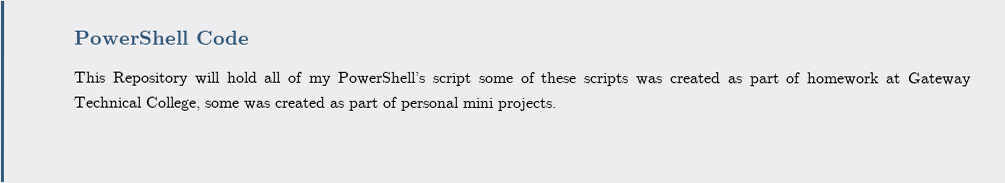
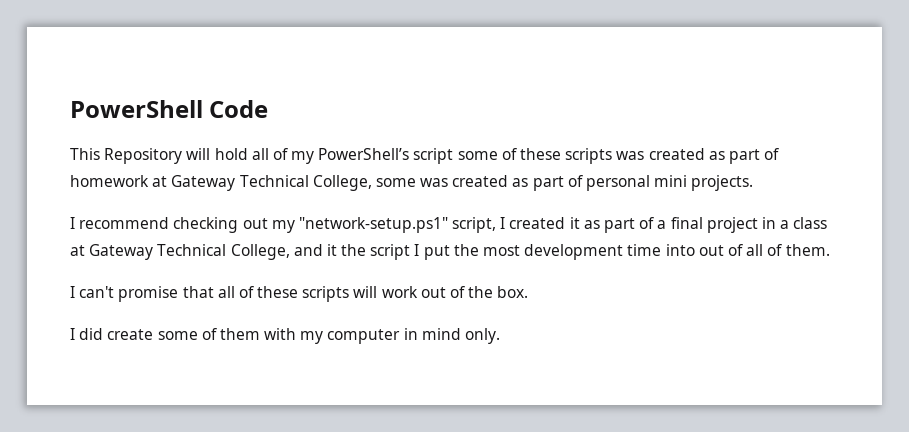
+ I recommend checking out my "network-setup.ps1" script, I created it as part of a final project in a class at Gateway Technical College, and it the script I put the most development time into out of all of them.
+ I can't promise that all of these scripts will work out of the box.
+ I did create some of them with my computer in mind only.

